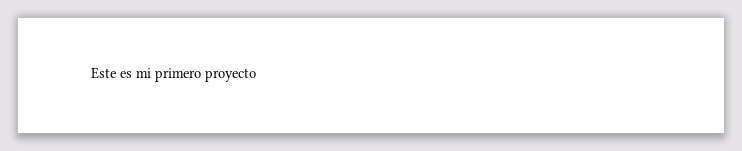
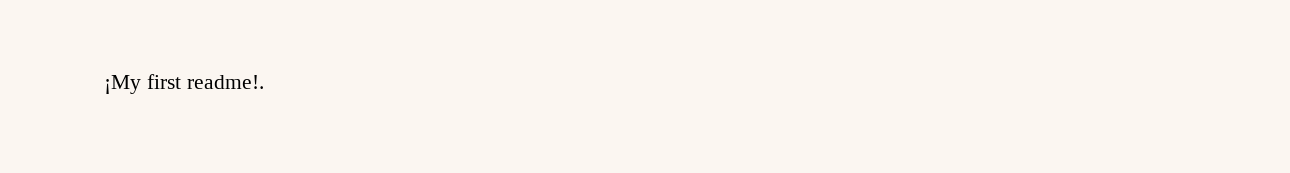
- Este es mi primero proyecto
+ ¡My first readme!.

